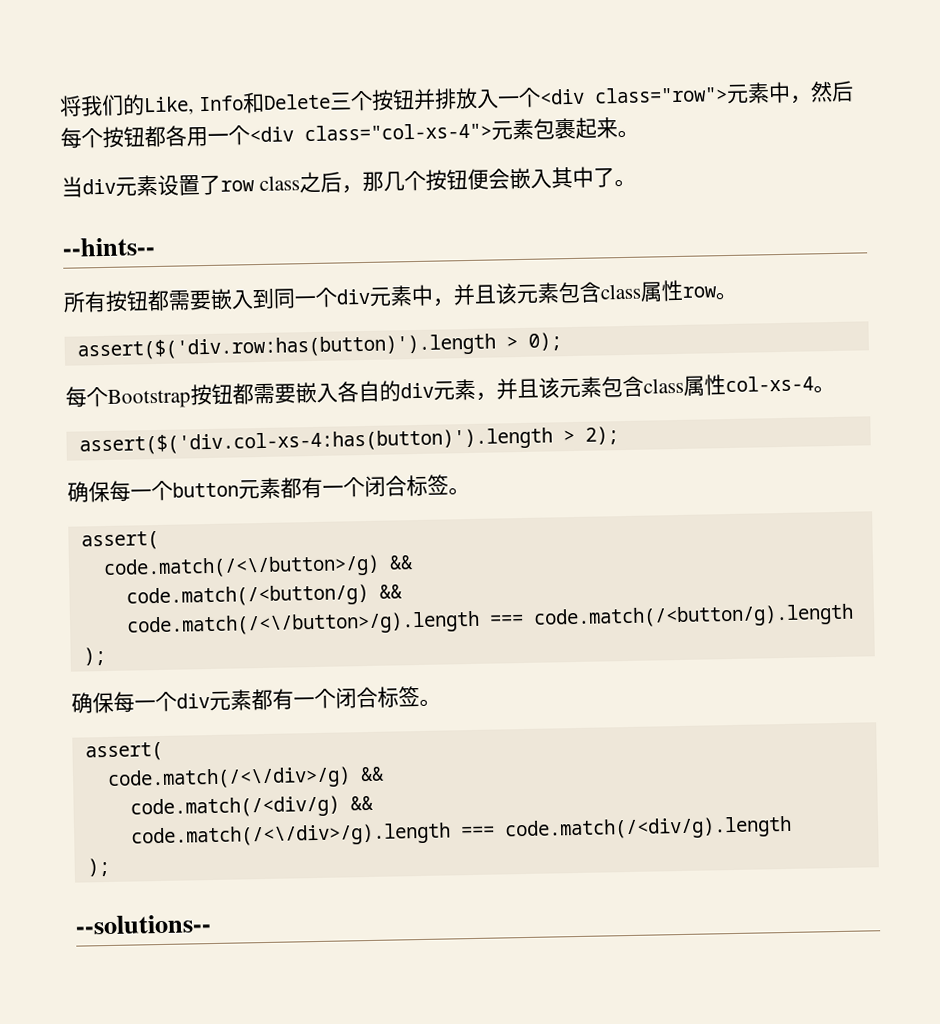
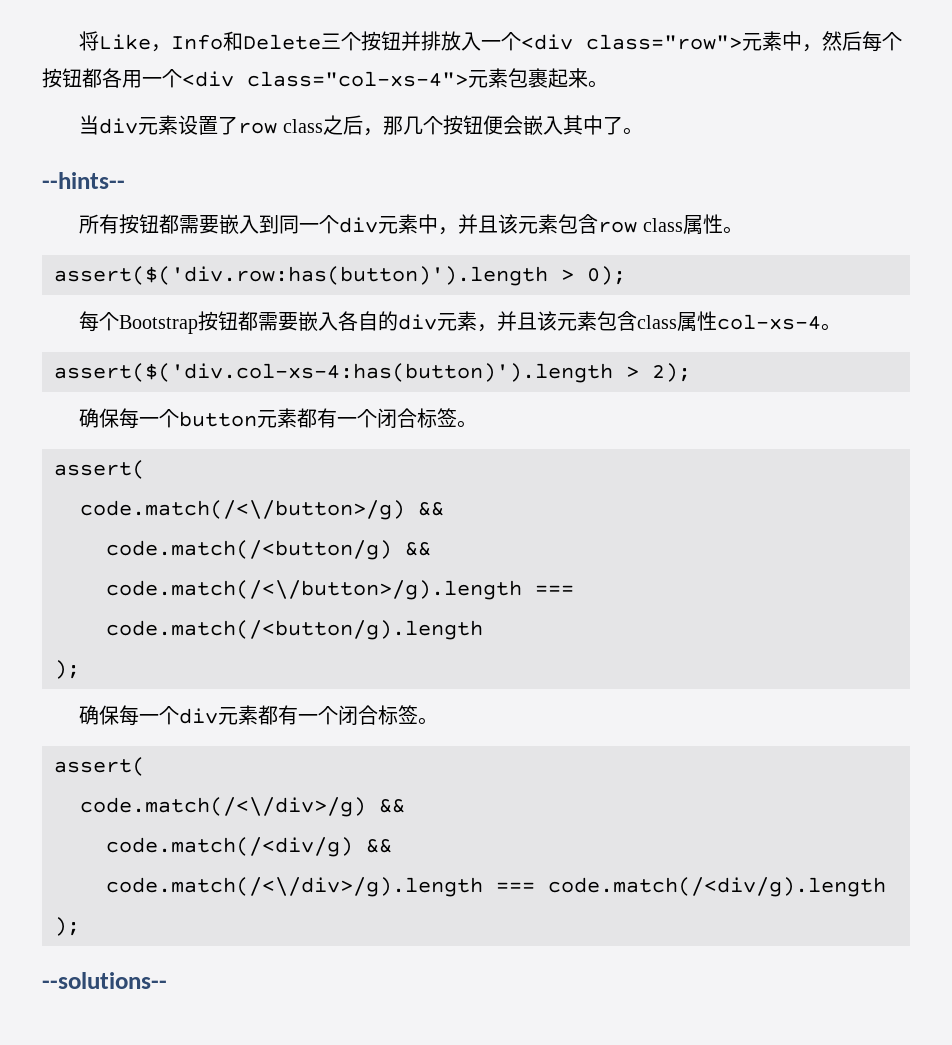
- 将我们的Like, Info和Delete三个按钮并排放入一个<div class="row">元素中，然后每个按钮都各用一个<div class="col-xs-4">元素包裹起来。
+ 将Like，Info和Delete三个按钮并排放入一个<div class="row">元素中，然后每个按钮都各用一个<div class="col-xs-4">元素包裹起来。
- 所有按钮都需要嵌入到同一个div元素中，并且该元素包含class属性row。
+ 所有按钮都需要嵌入到同一个div元素中，并且该元素包含row class属性。

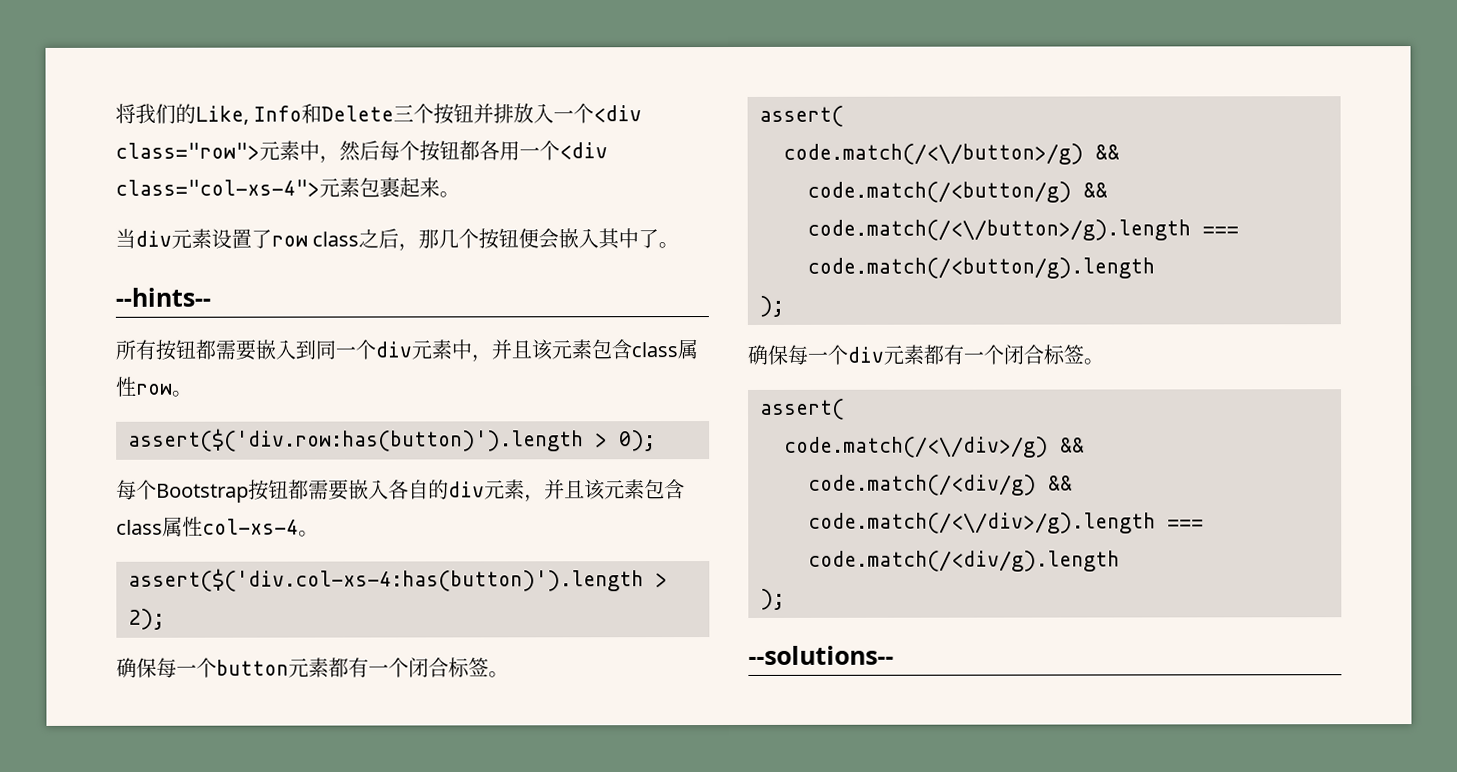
- 将Like，Info和Delete三个按钮并排放入一个<div class="row">元素中，然后每个按钮都各用一个<div class="col-xs-4">元素包裹起来。
+ 将我们的Like, Info和Delete三个按钮并排放入一个<div class="row">元素中，然后每个按钮都各用一个<div class="col-xs-4">元素包裹起来。
- 所有按钮都需要嵌入到同一个div元素中，并且该元素包含row class属性。
+ 所有按钮都需要嵌入到同一个div元素中，并且该元素包含class属性row。

